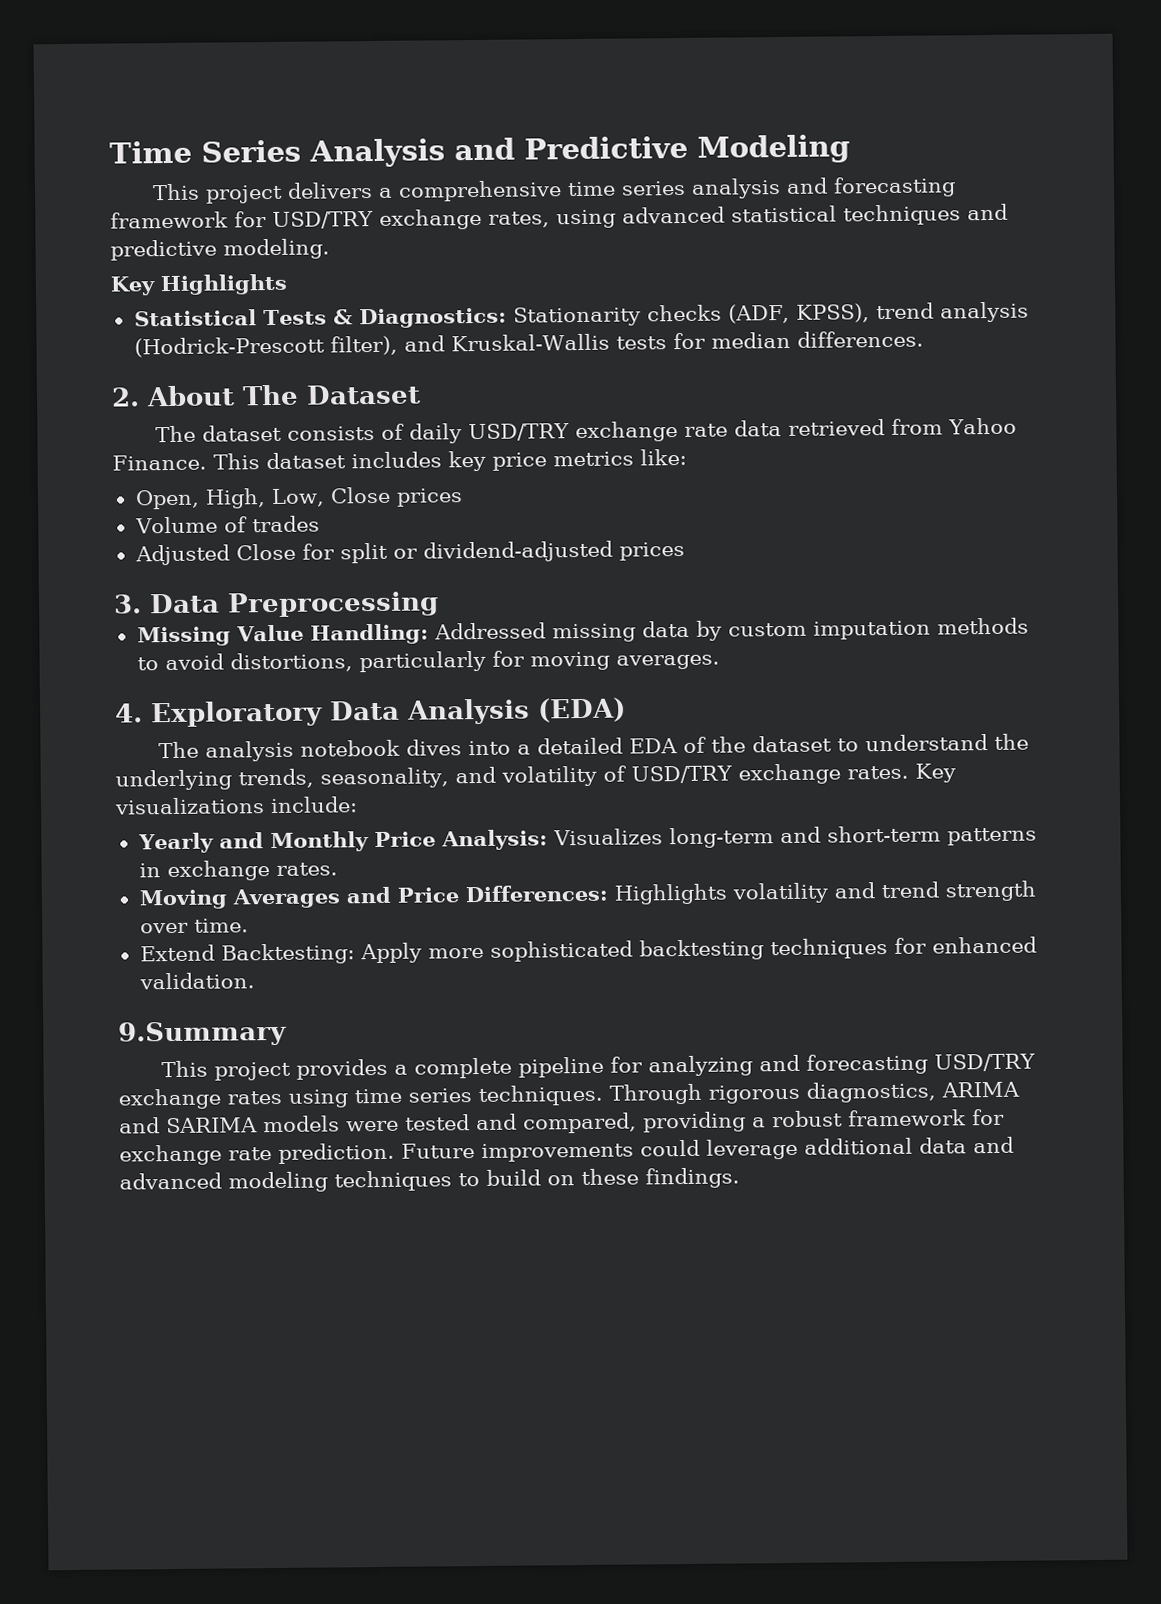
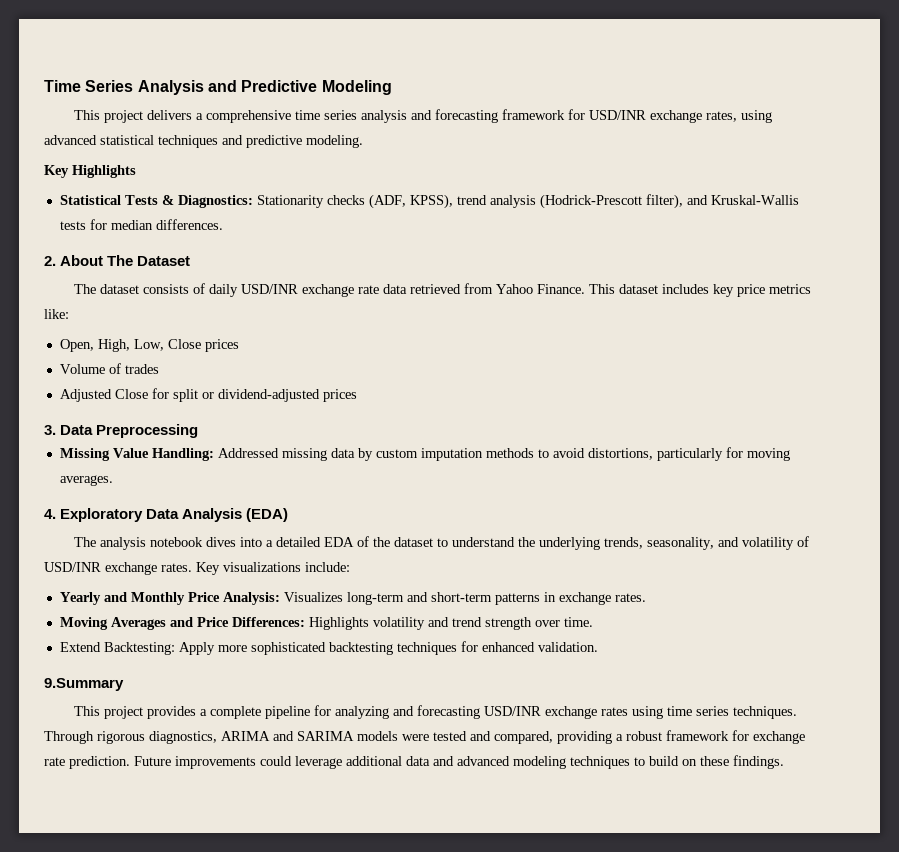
- This project delivers a comprehensive time series analysis and forecasting framework for USD/TRY exchange rates, using advanced statistical techniques and predictive modeling.
+ This project delivers a comprehensive time series analysis and forecasting framework for USD/INR exchange rates, using advanced statistical techniques and predictive modeling.
- The dataset consists of daily USD/TRY exchange rate data retrieved from Yahoo Finance.
+ The dataset consists of daily USD/INR exchange rate data retrieved from Yahoo Finance.
- The analysis notebook dives into a detailed EDA of the dataset to understand the underlying trends, seasonality, and volatility of USD/TRY exchange rates.
+ The analysis notebook dives into a detailed EDA of the dataset to understand the underlying trends, seasonality, and volatility of USD/INR exchange rates.
- This project provides a complete pipeline for analyzing and forecasting USD/TRY exchange rates using time series techniques.
+ This project provides a complete pipeline for analyzing and forecasting USD/INR exchange rates using time series techniques.

